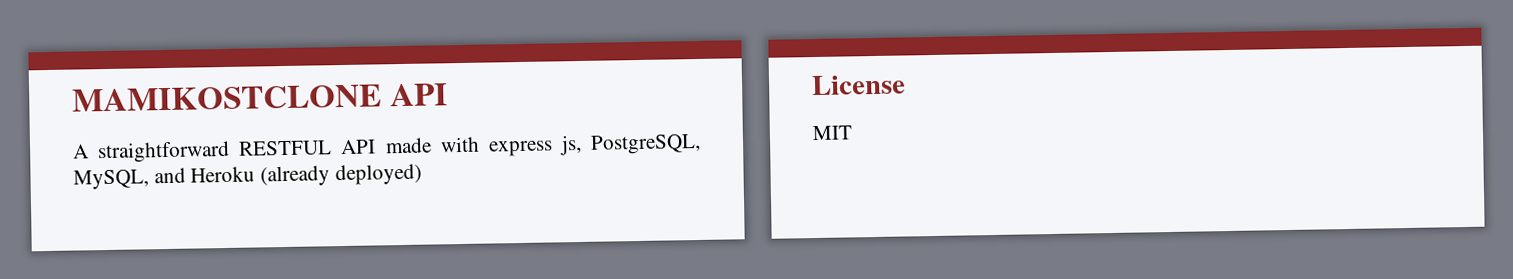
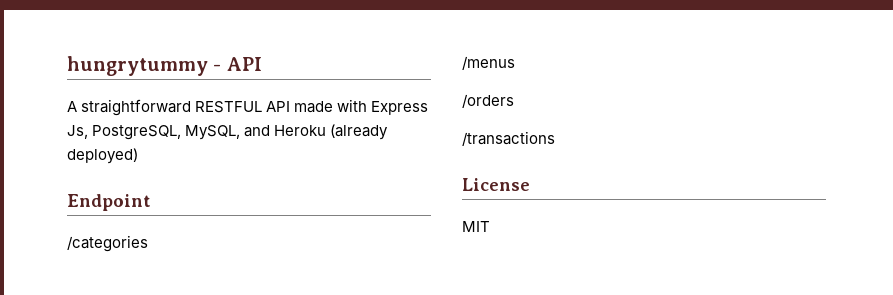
- MAMIKOSTCLONE API
+ hungrytummy - API
- A straightforward RESTFUL API made with express js, PostgreSQL, MySQL, and Heroku (already deployed)
+ A straightforward RESTFUL API made with Express Js, PostgreSQL, MySQL, and Heroku (already deployed)
+ Endpoint
+ /categories
+ /menus
+ /orders
+ /transactions

